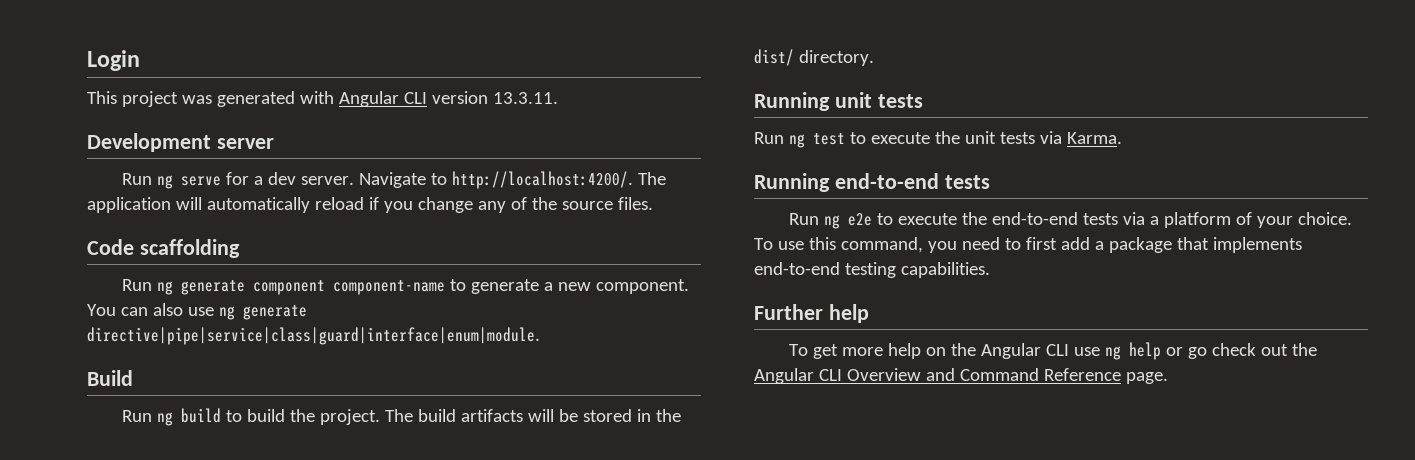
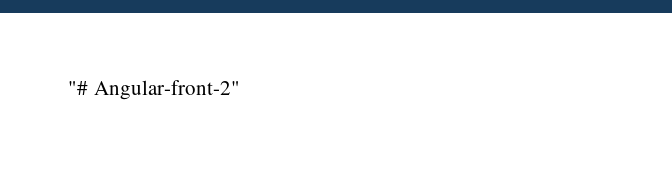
- Login
- This project was generated with Angular CLI version 13.3.11.
- Development server
- Run ng serve for a dev server. Navigate to http://localhost:4200/. The application will automatically reload if you change any of the source files.
- Code scaffolding
- Run ng generate component component-name to generate a new component. You can also use ng generate directive|pipe|service|class|guard|interface|enum|module.
- Build
- Run ng build to build the project. The build artifacts will be stored in the dist/ directory.
- Running unit tests
- Run ng test to execute the unit tests via Karma.
- Running end-to-end tests
- Run ng e2e to execute the end-to-end tests via a platform of your choice. To use this command, you need to first add a package that implements end-to-end testing capabilities.
- Further help
- To get more help on the Angular CLI use ng help or go check out the Angular CLI Overview and Command Reference page.
+ "# Angular-front-2"

